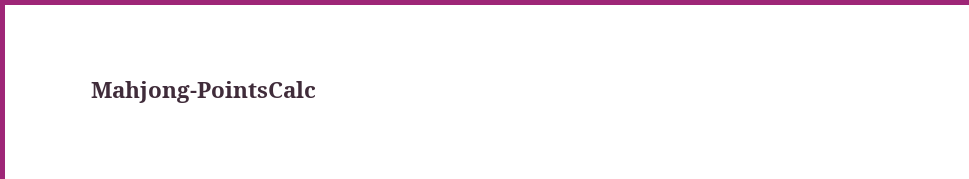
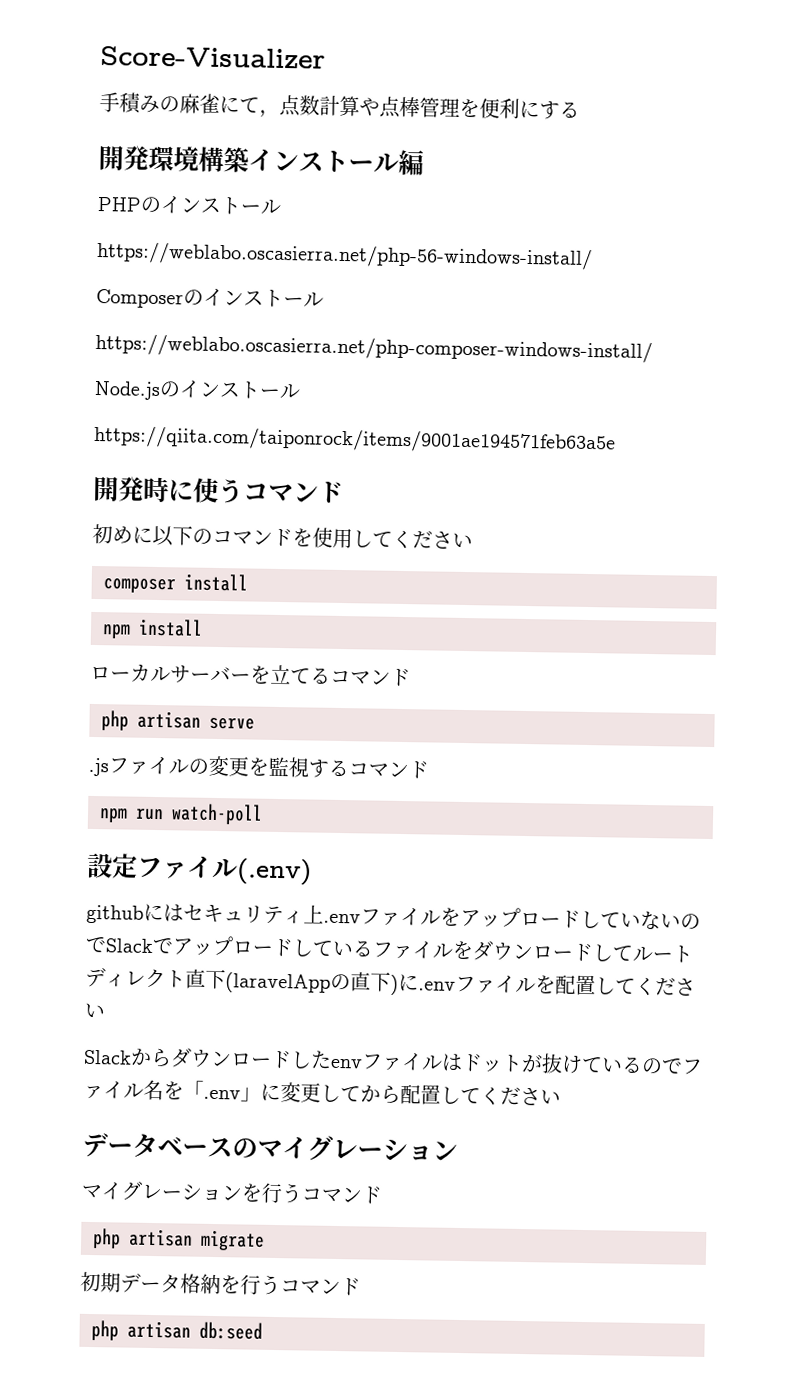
- Mahjong-PointsCalc
+ Score-Visualizer
+ 手積みの麻雀にて，点数計算や点棒管理を便利にする
+ 開発環境構築インストール編
+ PHPのインストール
+ https://weblabo.oscasierra.net/php-56-windows-install/
+ Composerのインストール
+ https://weblabo.oscasierra.net/php-composer-windows-install/
+ Node.jsのインストール
+ https://qiita.com/taiponrock/items/9001ae194571feb63a5e
+ 開発時に使うコマンド
+ 初めに以下のコマンドを使用してください
+ composer install
+ npm install
+ ローカルサーバーを立てるコマンド
+ php artisan serve
+ .jsファイルの変更を監視するコマンド
+ npm run watch-poll
+ 設定ファイル(.env)
+ githubにはセキュリティ上.envファイルをアップロードしていないのでSlackでアップロードしているファイルをダウンロードしてルートディレクト直下(laravelAppの直下)に.envファイルを配置してください
+ Slackからダウンロードしたenvファイルはドットが抜けているのでファイル名を「.env」に変更してから配置してください
+ データベースのマイグレーション
+ マイグレーションを行うコマンド
+ php artisan migrate
+ 初期データ格納を行うコマンド
+ php artisan db:seed

